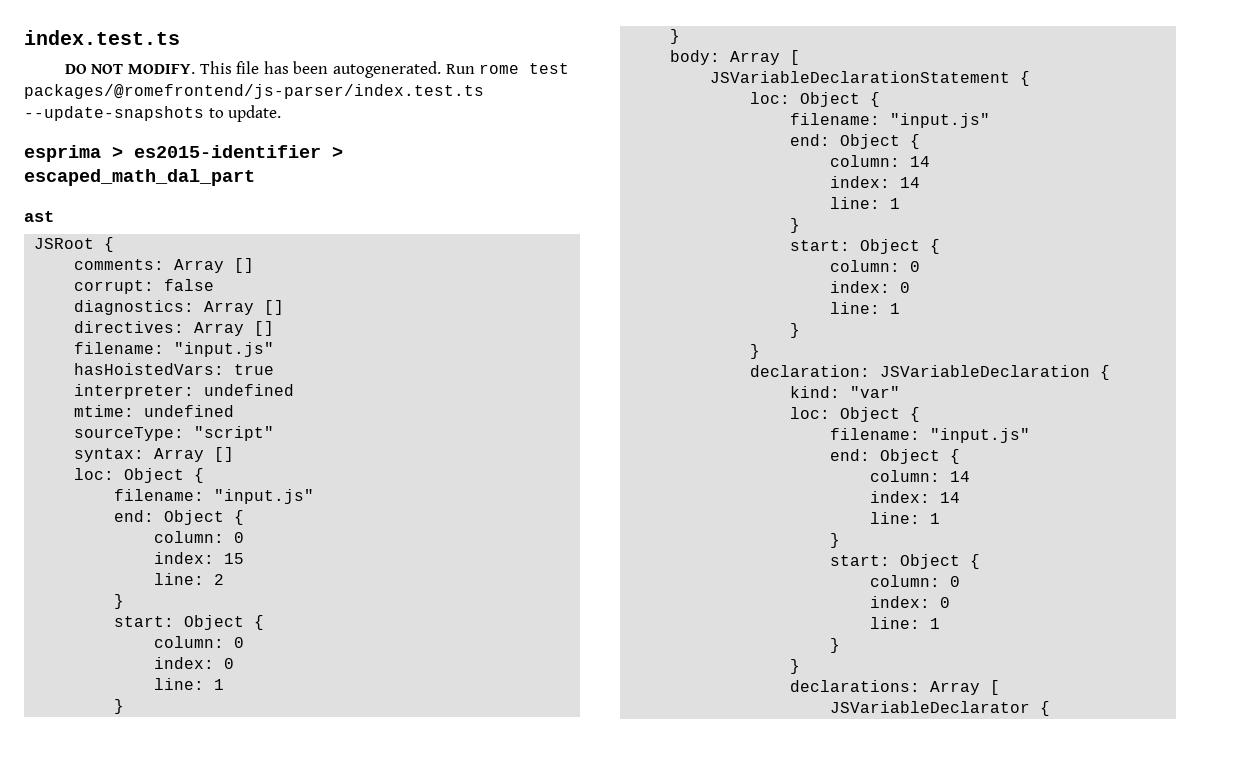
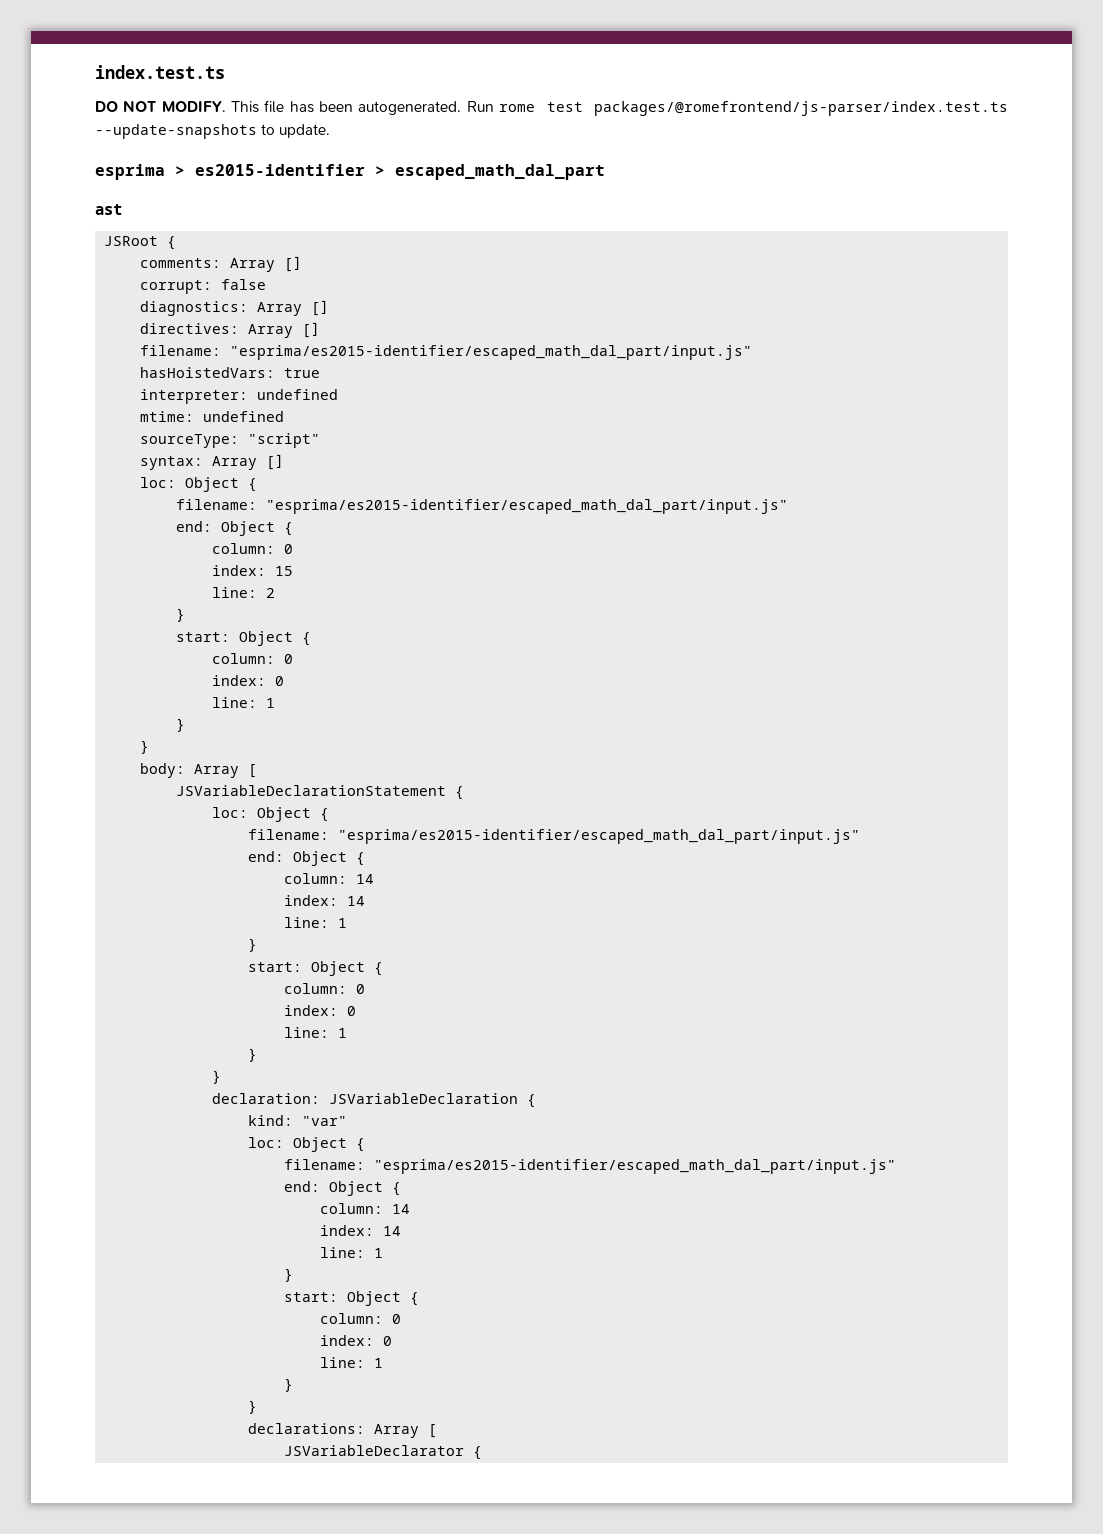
  directives: Array []
- filename: "input.js"
+ filename: "esprima/es2015-identifier/escaped_math_dal_part/input.js"
  syntax: Array []
  loc: Object {
- filename: "input.js"
+ filename: "esprima/es2015-identifier/escaped_math_dal_part/input.js"
  JSVariableDeclarationStatement {
  loc: Object {
- filename: "input.js"
+ filename: "esprima/es2015-identifier/escaped_math_dal_part/input.js"
  kind: "var"
  loc: Object {
- filename: "input.js"
+ filename: "esprima/es2015-identifier/escaped_math_dal_part/input.js"

